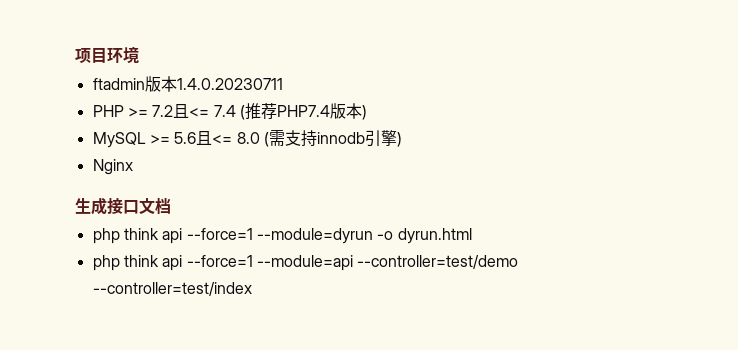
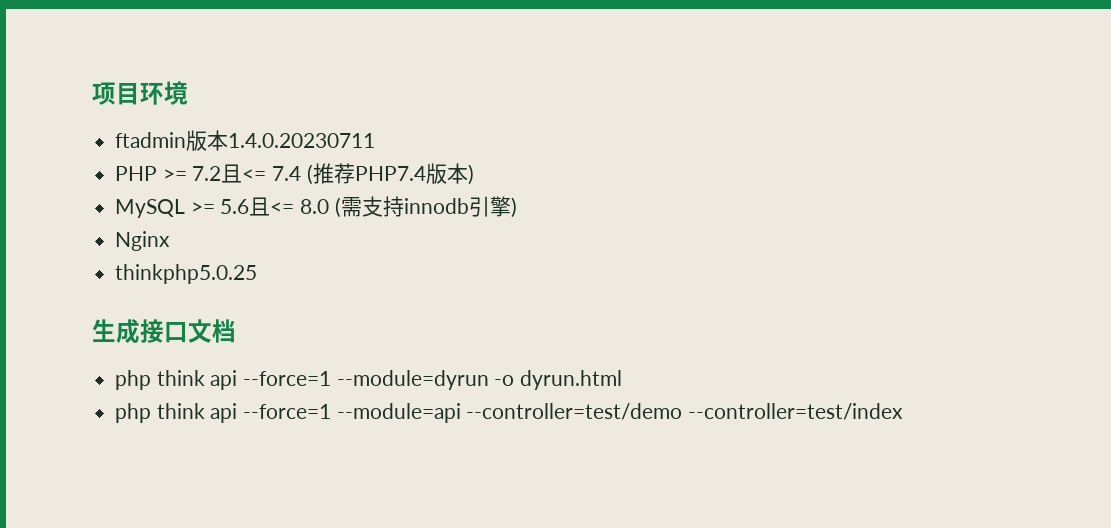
+ thinkphp5.0.25

